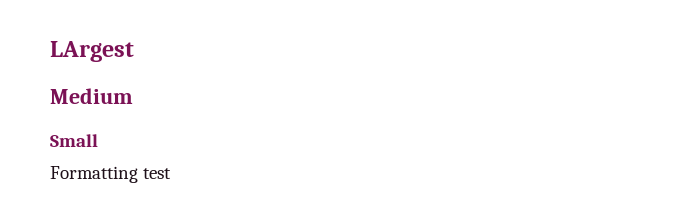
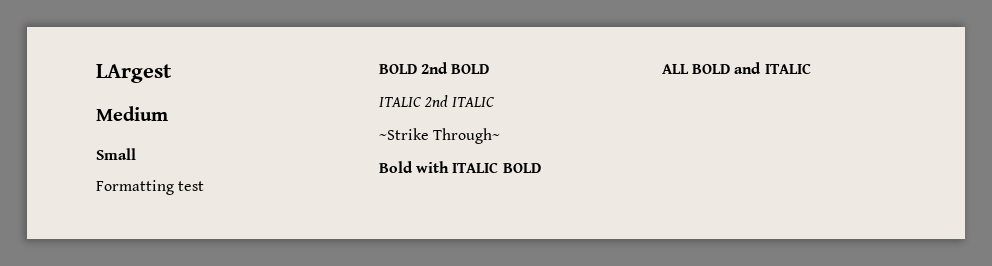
+ BOLD 2nd BOLD
+ ITALIC 2nd ITALIC
+ ~Strike Through~
+ Bold with ITALIC BOLD
+ ALL BOLD and ITALIC

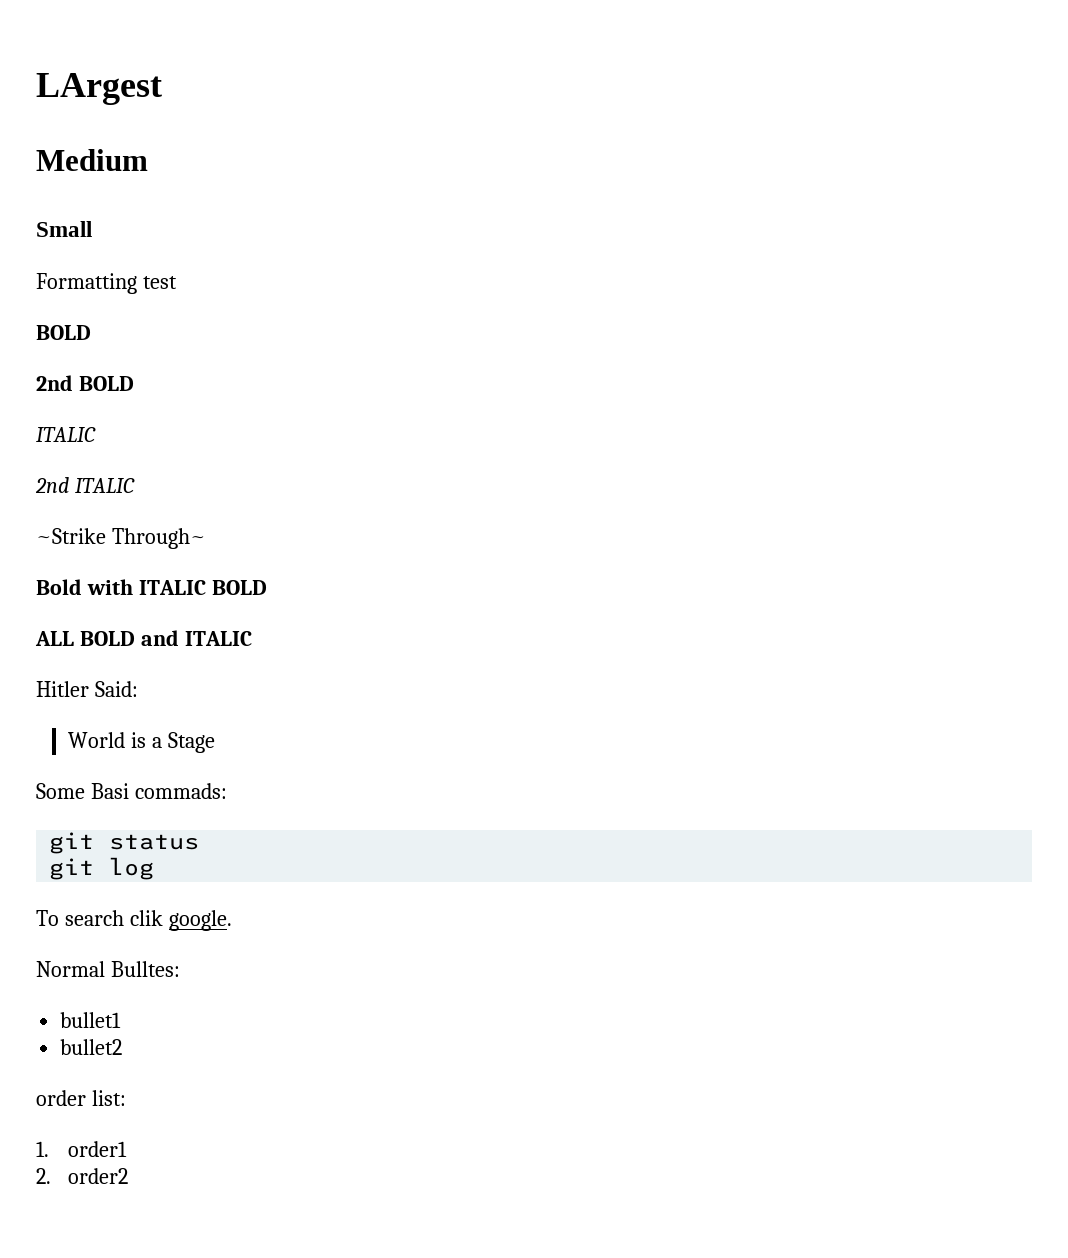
  Formatting test
- BOLD 2nd BOLD
- ITALIC 2nd ITALIC
+ BOLD
+ 2nd BOLD
+ ITALIC
+ 2nd ITALIC
+ Hitler Said:
+ World is a Stage
+ Some Basi commads:
+ git status
+ git log
+ To search clik google.
+ Normal Bulltes:
+ bullet1
+ bullet2
+ order list:
+ 1. order1
+ 2. order2

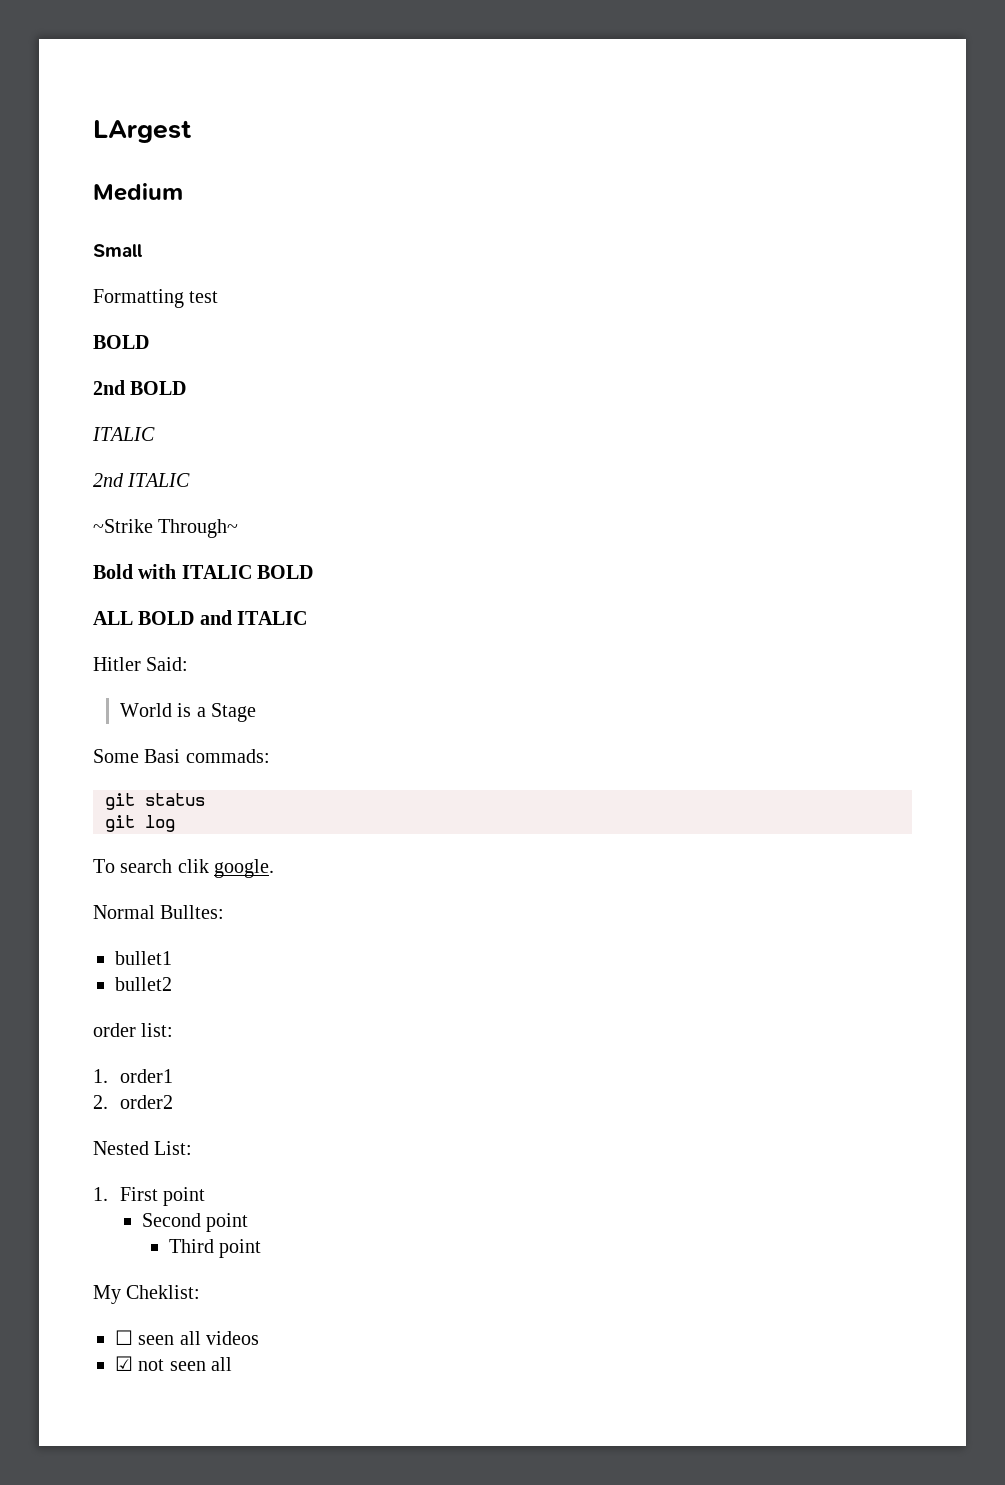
+ Nested List:
+ 1. First point
+ Second point
+ Third point
+ My Cheklist:
+ ☐ seen all videos
+ ☑ not seen all

